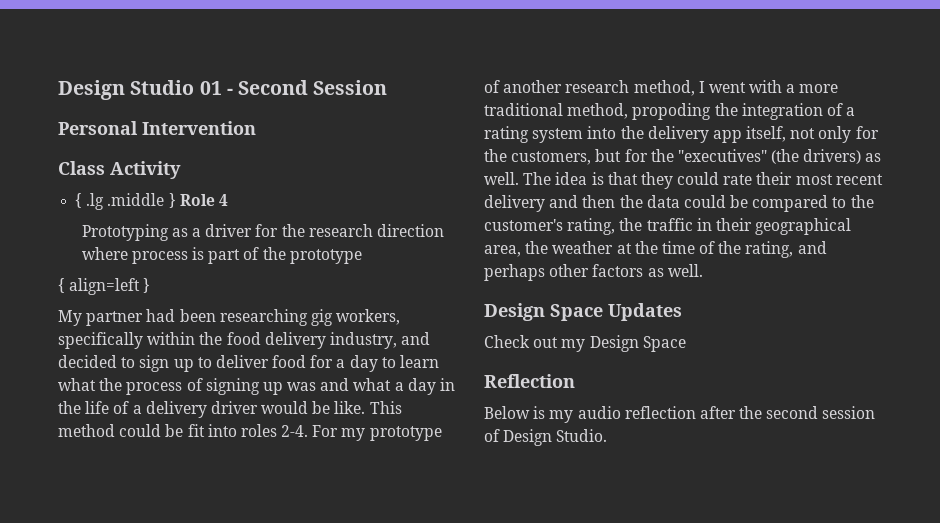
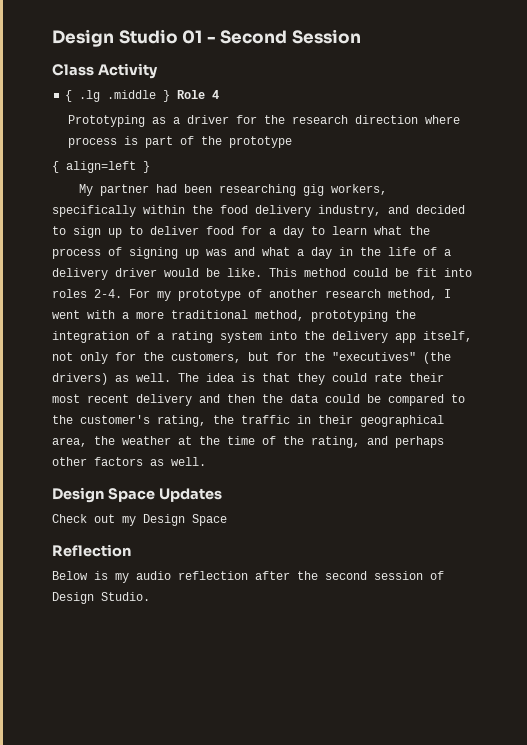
- Personal Intervention
- For my prototype of another research method, I went with a more traditional method, propoding the integration of a rating system into the delivery app itself, not only for the customers, but for the "executives" (the drivers) as well.
+ For my prototype of another research method, I went with a more traditional method, prototyping the integration of a rating system into the delivery app itself, not only for the customers, but for the "executives" (the drivers) as well.

